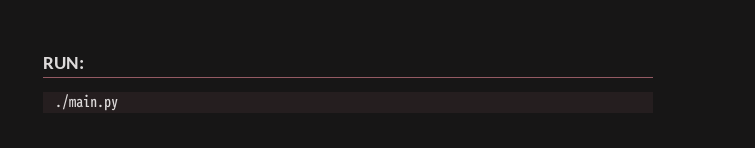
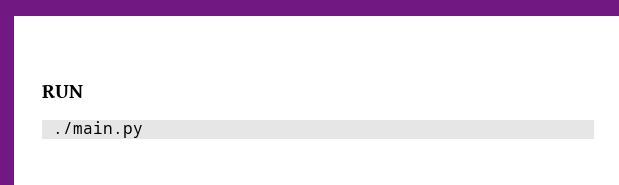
- RUN:
+ RUN

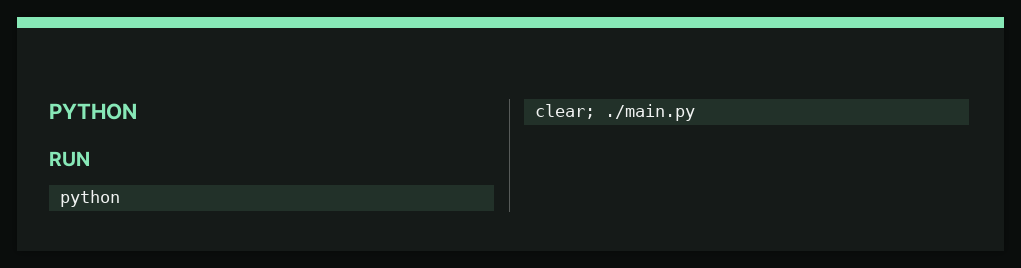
+ PYTHON
- ./main.py
+ python
+ clear; ./main.py

